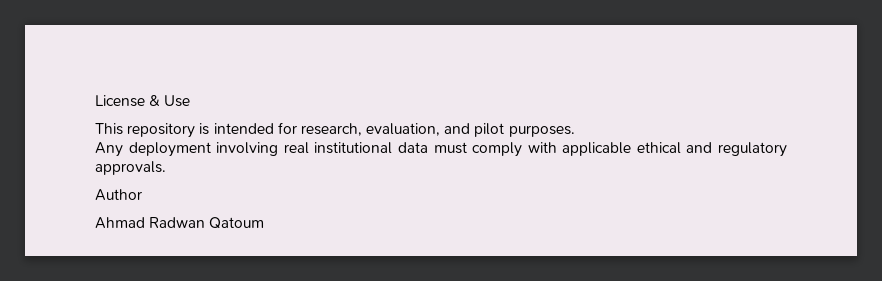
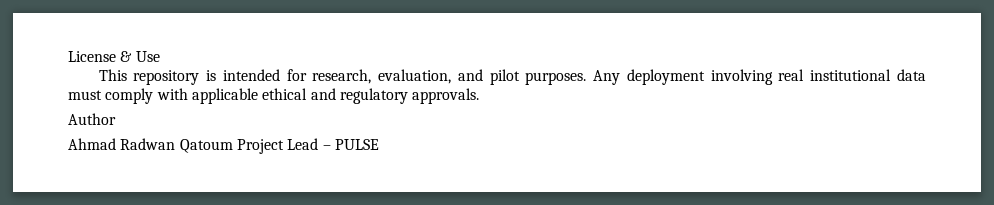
- This repository is intended for research, evaluation, and pilot purposes.
- Any deployment involving real institutional data must comply with applicable ethical and regulatory approvals.
+ This repository is intended for research, evaluation, and pilot purposes. Any deployment involving real institutional data must comply with applicable ethical and regulatory approvals.
- Ahmad Radwan Qatoum
+ Ahmad Radwan Qatoum Project Lead – PULSE

